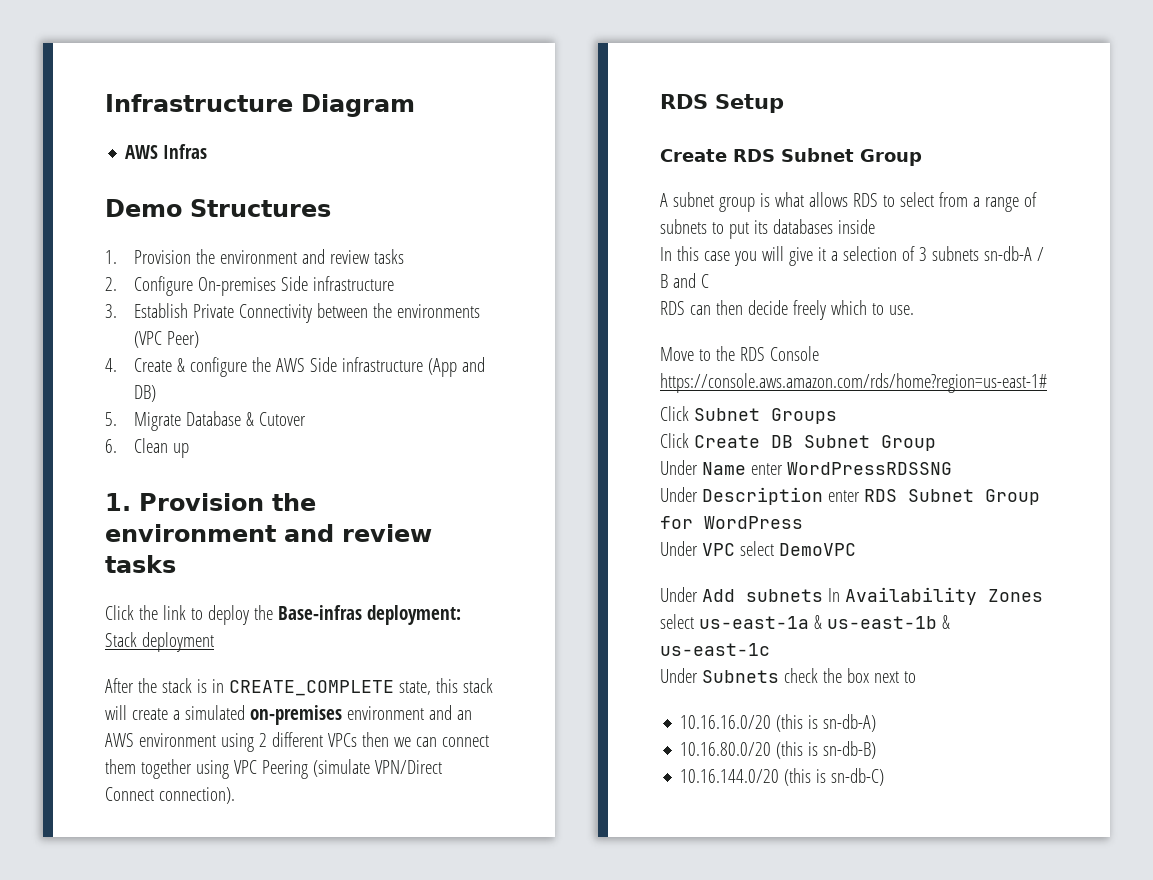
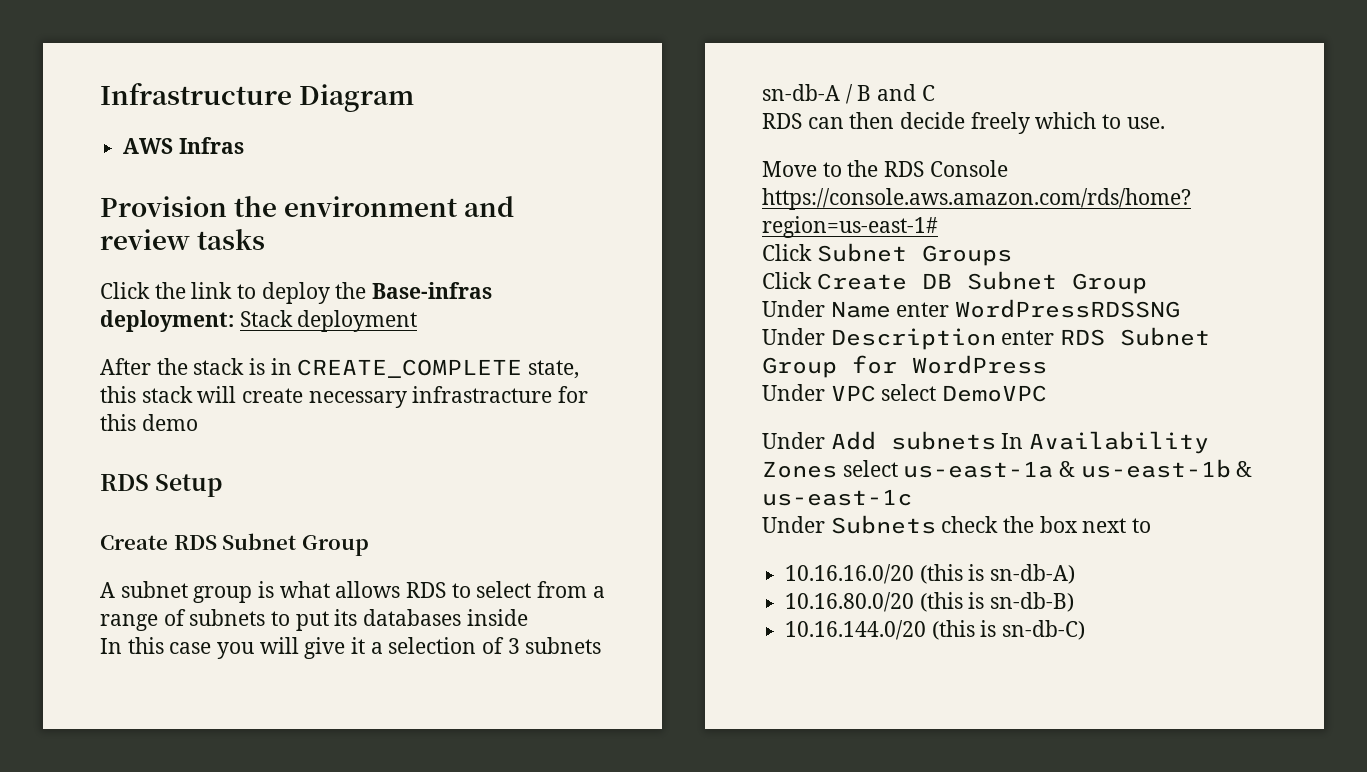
- Demo Structures
- 1. Provision the environment and review tasks
- 2. Configure On-premises Side infrastructure
- 3. Establish Private Connectivity between the environments (VPC Peer)
- 4. Create & configure the AWS Side infrastructure (App and DB)
- 5. Migrate Database & Cutover
- 6. Clean up
- 1. Provision the environment and review tasks
+ Provision the environment and review tasks
- After the stack is in CREATE_COMPLETE state, this stack will create a simulated on-premises environment and an AWS environment using 2 different VPCs then we can connect them together using VPC Peering (simulate VPN/Direct Connect connection).
+ After the stack is in CREATE_COMPLETE state, this stack will create necessary infrastracture for this demo

